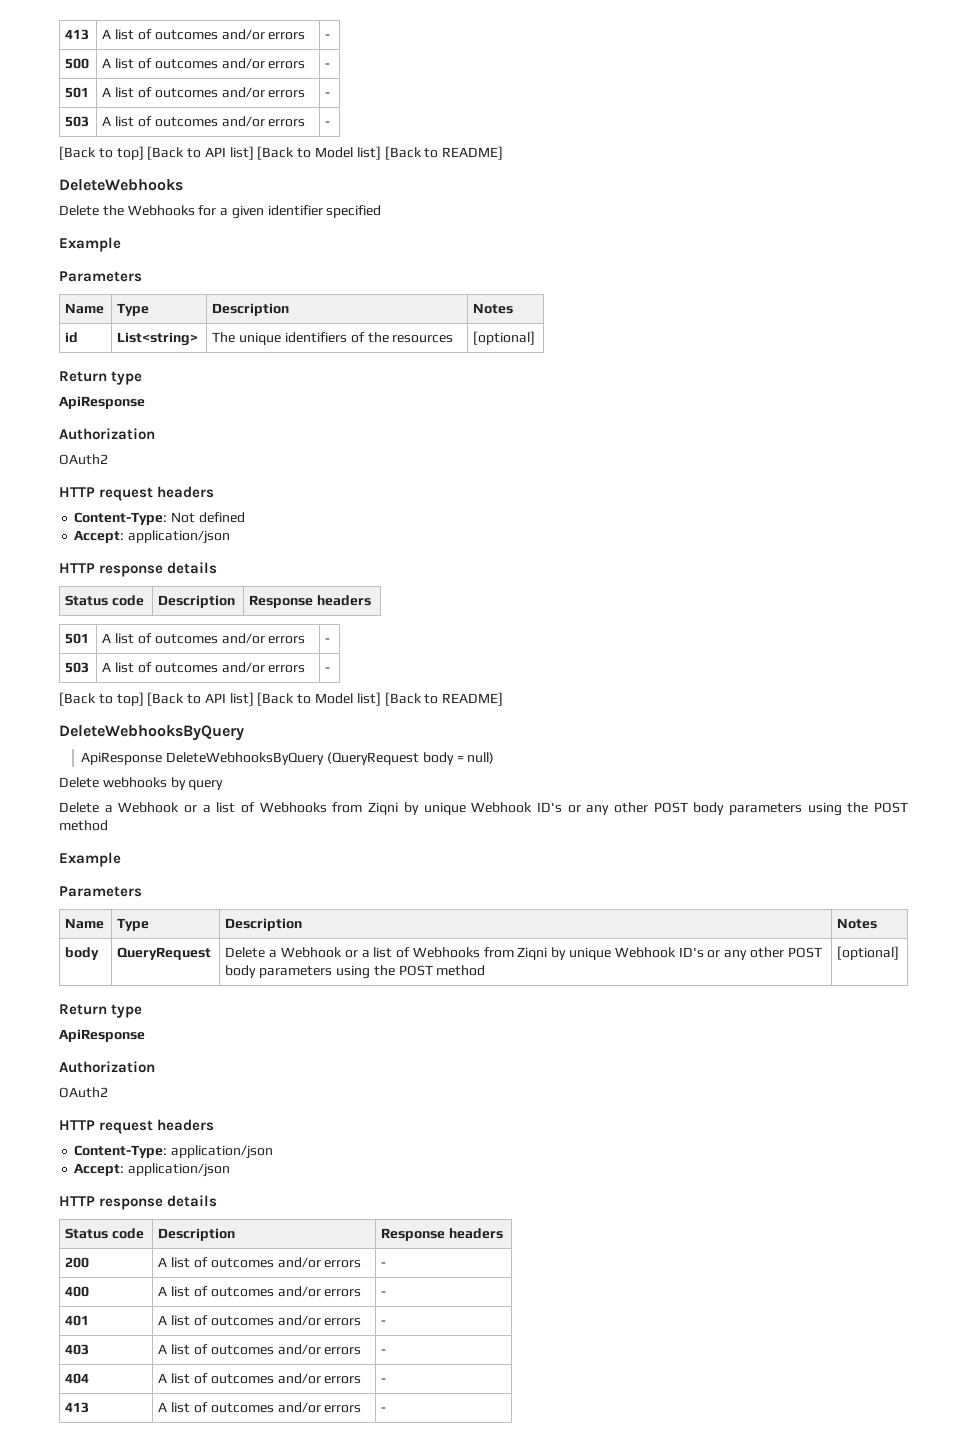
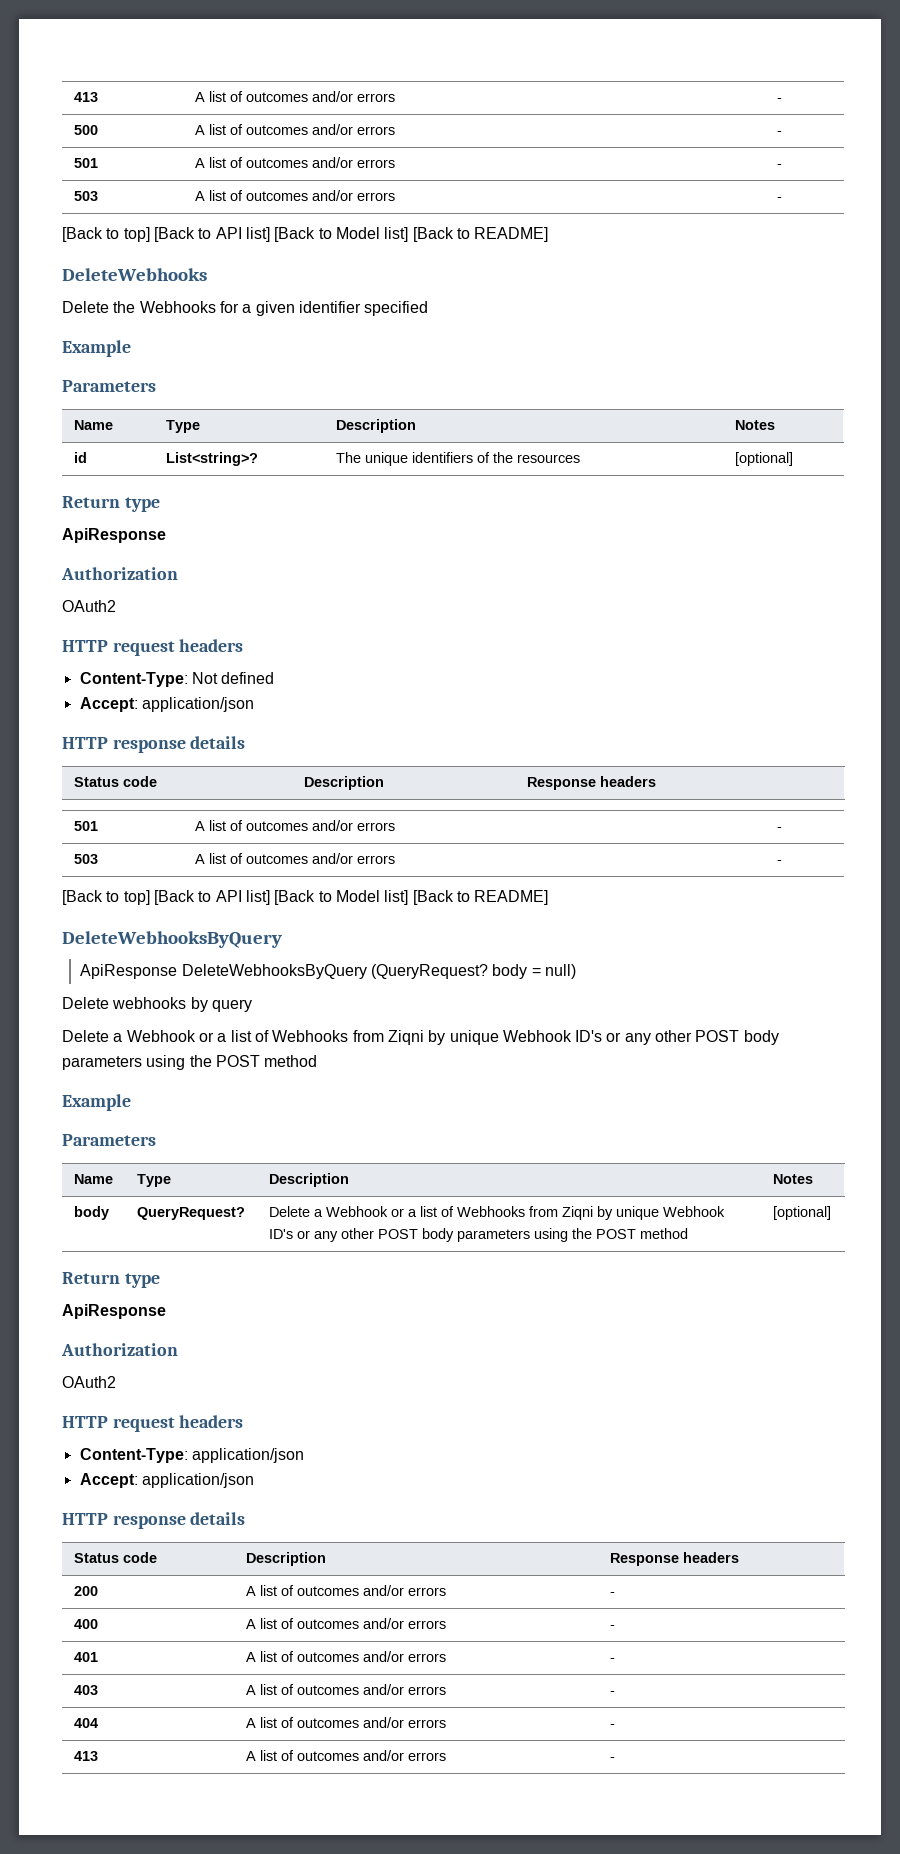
- id | List<string> | The unique identifiers of the resources | [optional]
+ id | List<string>? | The unique identifiers of the resources | [optional]
- ApiResponse DeleteWebhooksByQuery (QueryRequest body = null)
+ ApiResponse DeleteWebhooksByQuery (QueryRequest? body = null)
- body | QueryRequest | Delete a Webhook or a list of Webhooks from Ziqni by unique Webhook ID's or any other POST body parameters using the POST method | [optional]
+ body | QueryRequest? | Delete a Webhook or a list of Webhooks from Ziqni by unique Webhook ID's or any other POST body parameters using the POST method | [optional]

